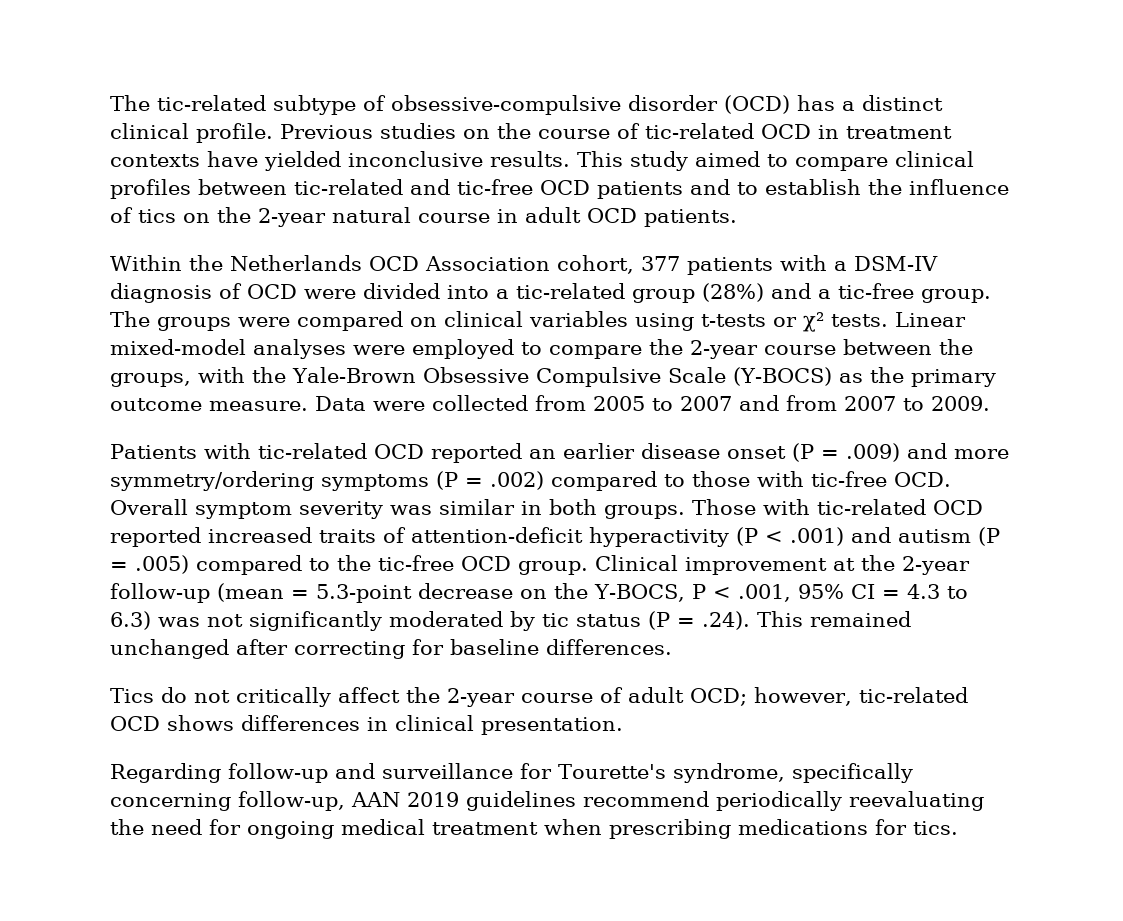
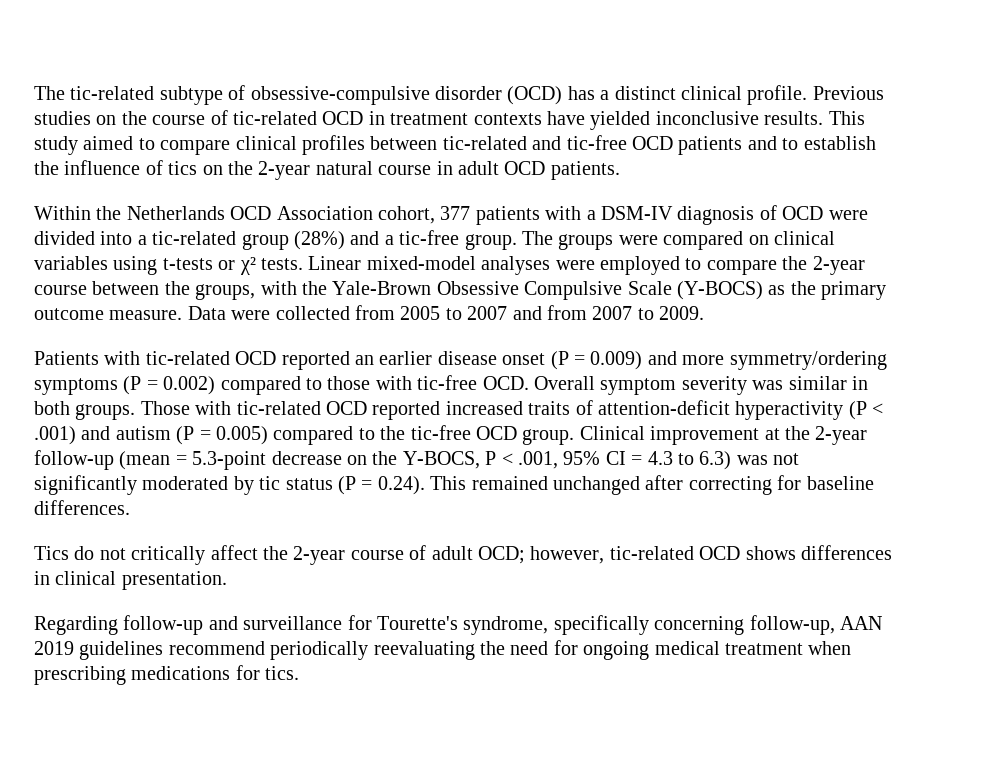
- Patients with tic-related OCD reported an earlier disease onset (P = .009) and more symmetry/ordering symptoms (P = .002) compared to those with tic-free OCD. Overall symptom severity was similar in both groups.
+ Patients with tic-related OCD reported an earlier disease onset (P = 0.009) and more symmetry/ordering symptoms (P = 0.002) compared to those with tic-free OCD. Overall symptom severity was similar in both groups.
- Those with tic-related OCD reported increased traits of attention-deficit hyperactivity (P < .001) and autism (P = .005) compared to the tic-free OCD group.
+ Those with tic-related OCD reported increased traits of attention-deficit hyperactivity (P < .001) and autism (P = 0.005) compared to the tic-free OCD group.
- Clinical improvement at the 2-year follow-up (mean = 5.3-point decrease on the Y-BOCS, P < .001, 95% CI = 4.3 to 6.3) was not significantly moderated by tic status (P = .24). This remained unchanged after correcting for baseline differences.
+ Clinical improvement at the 2-year follow-up (mean = 5.3-point decrease on the Y-BOCS, P < .001, 95% CI = 4.3 to 6.3) was not significantly moderated by tic status (P = 0.24). This remained unchanged after correcting for baseline differences.

